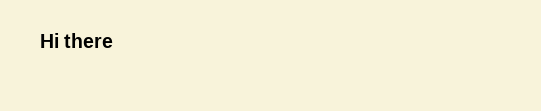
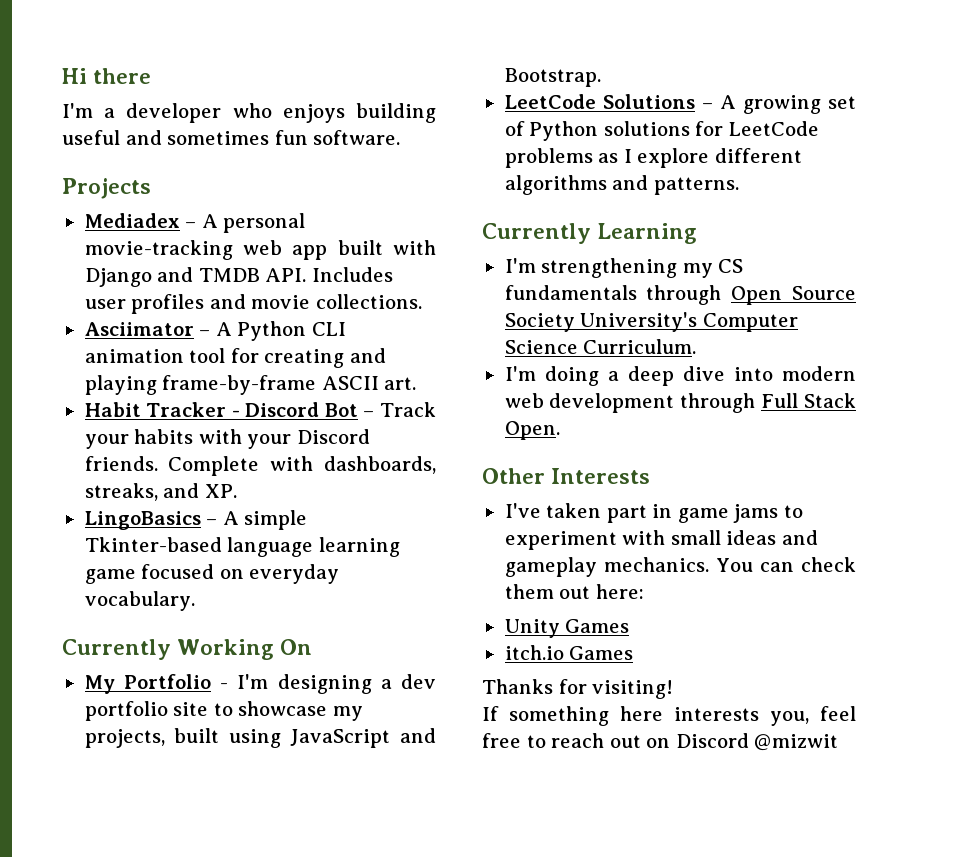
+ I'm a developer who enjoys building useful and sometimes fun software.
+ Projects
+ Mediadex – A personal movie-tracking web app built with Django and TMDB API. Includes user profiles and movie collections.
+ Asciimator – A Python CLI animation tool for creating and playing frame-by-frame ASCII art.
+ Habit Tracker - Discord Bot – Track your habits with your Discord friends. Complete with dashboards, streaks, and XP.
+ LingoBasics – A simple Tkinter-based language learning game focused on everyday vocabulary.
+ Currently Working On
+ My Portfolio - I'm designing a dev portfolio site to showcase my projects, built using JavaScript and Bootstrap.
+ LeetCode Solutions – A growing set of Python solutions for LeetCode problems as I explore different algorithms and patterns.
+ Currently Learning
+ I'm strengthening my CS fundamentals through Open Source Society University's Computer Science Curriculum.
+ I'm doing a deep dive into modern web development through Full Stack Open.
+ Other Interests
+ I've taken part in game jams to experiment with small ideas and gameplay mechanics. You can check them out here:
+ Unity Games
+ itch.io Games
+ Thanks for visiting!
+ If something here interests you, feel free to reach out on Discord @mizwit

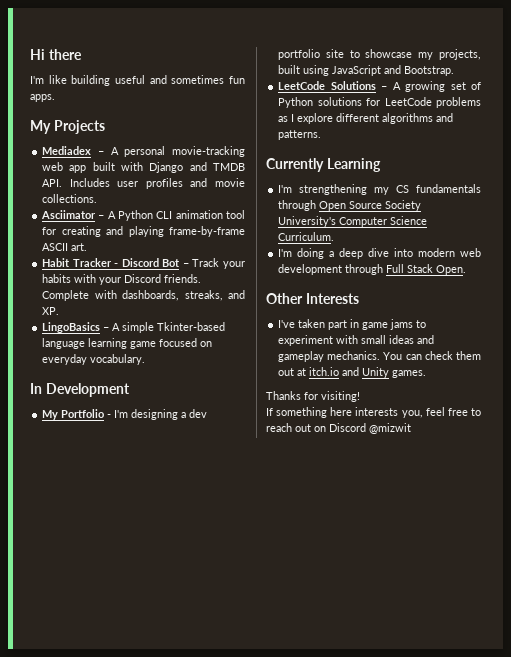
- I'm a developer who enjoys building useful and sometimes fun software.
- Projects
+ I'm like building useful and sometimes fun apps.
+ My Projects
- Currently Working On
+ In Development
- You can check them out here:
- Unity Games
- itch.io Games
+ You can check them out at itch.io and Unity games.

